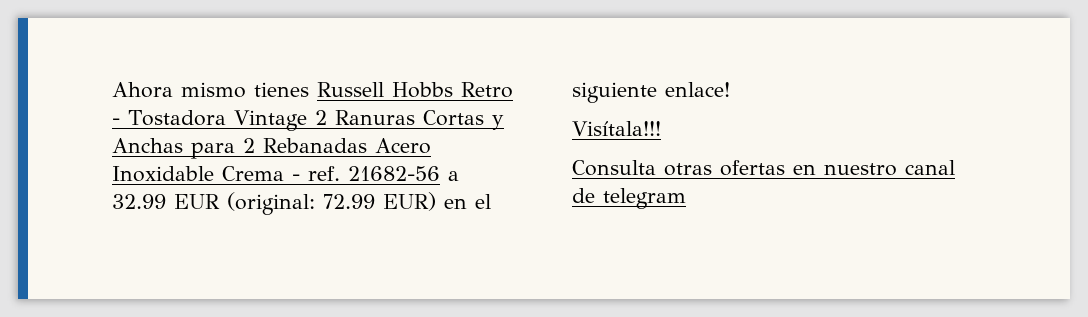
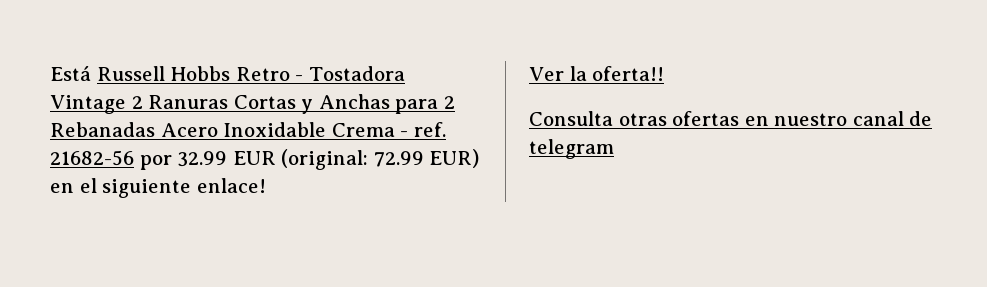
- Ahora mismo tienes Russell Hobbs Retro - Tostadora Vintage 2 Ranuras Cortas y Anchas para 2 Rebanadas Acero Inoxidable Crema - ref. 21682-56 a 32.99 EUR (original: 72.99 EUR) en el siguiente enlace!
+ Está Russell Hobbs Retro - Tostadora Vintage 2 Ranuras Cortas y Anchas para 2 Rebanadas Acero Inoxidable Crema - ref. 21682-56 por 32.99 EUR (original: 72.99 EUR) en el siguiente enlace!
- Visítala!!!
+ Ver la oferta!!

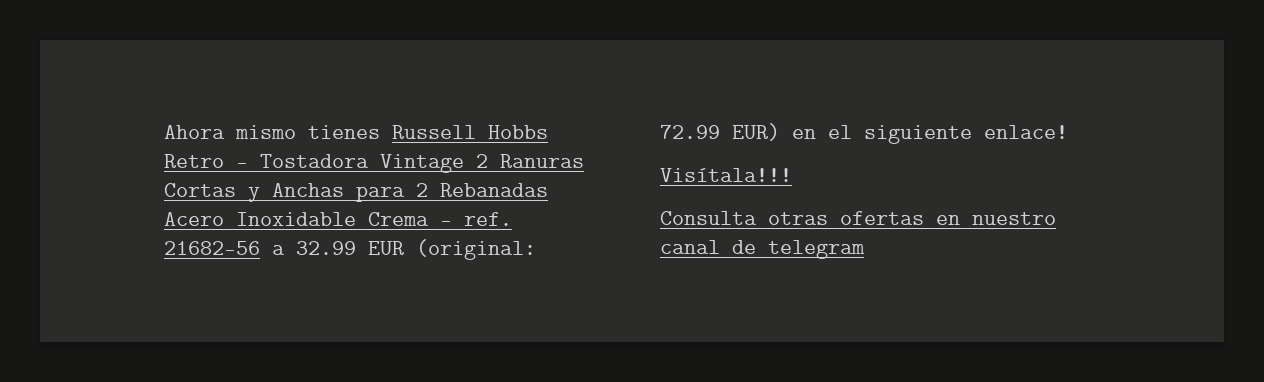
- Está Russell Hobbs Retro - Tostadora Vintage 2 Ranuras Cortas y Anchas para 2 Rebanadas Acero Inoxidable Crema - ref. 21682-56 por 32.99 EUR (original: 72.99 EUR) en el siguiente enlace!
+ Ahora mismo tienes Russell Hobbs Retro - Tostadora Vintage 2 Ranuras Cortas y Anchas para 2 Rebanadas Acero Inoxidable Crema - ref. 21682-56 a 32.99 EUR (original: 72.99 EUR) en el siguiente enlace!
- Ver la oferta!!
+ Visítala!!!

